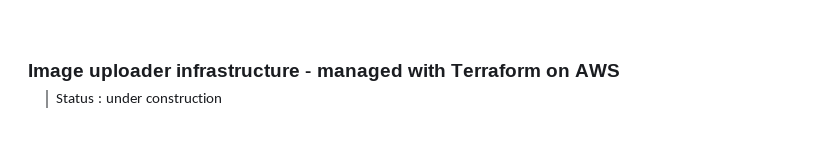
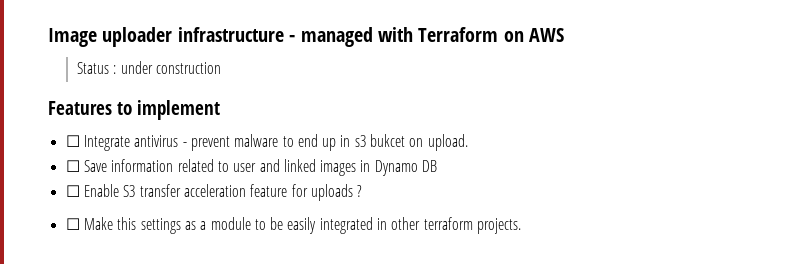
+ Features to implement
+ ☐ Integrate antivirus - prevent malware to end up in s3 bukcet on upload.
+ ☐ Save information related to user and linked images in Dynamo DB
+ ☐ Enable S3 transfer acceleration feature for uploads ?
+ ☐ Make this settings as a module to be easily integrated in other terraform projects.

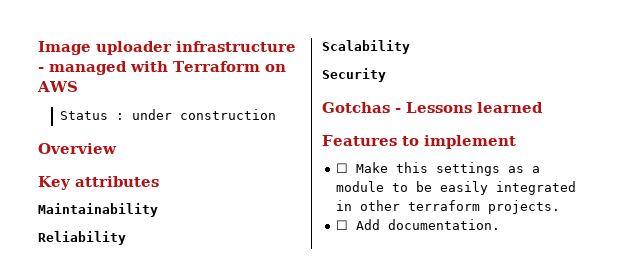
+ Overview
+ Key attributes
+ Maintainability
+ Reliability
+ Scalability
+ Security
+ Gotchas - Lessons learned
  Features to implement
- ☐ Integrate antivirus - prevent malware to end up in s3 bukcet on upload.
- ☐ Save information related to user and linked images in Dynamo DB
- ☐ Enable S3 transfer acceleration feature for uploads ?
+ ☐ Add documentation.

